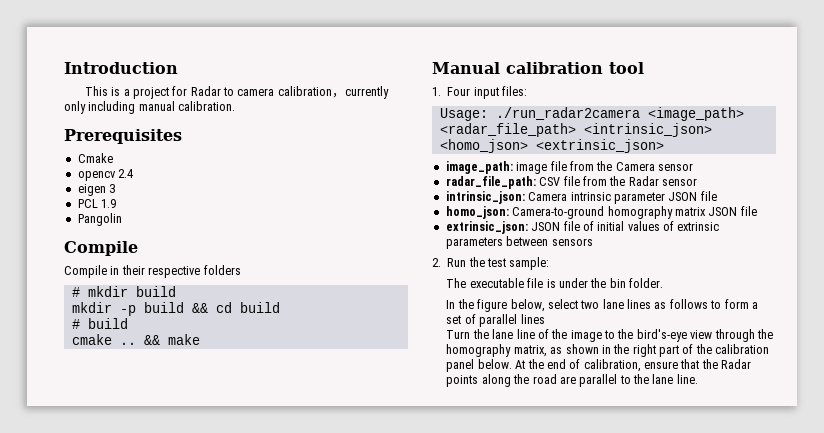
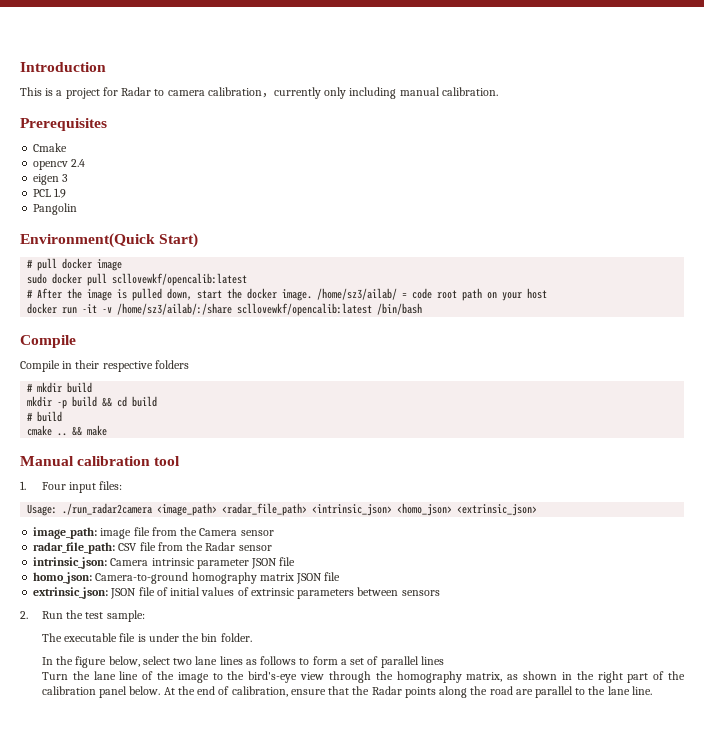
+ Environment(Quick Start)
+ # pull docker image
+ sudo docker pull scllovewkf/opencalib:latest
+ # After the image is pulled down, start the docker image. /home/sz3/ailab/ = code root path on your host
+ docker run -it -v /home/sz3/ailab/:/share scllovewkf/opencalib:latest /bin/bash

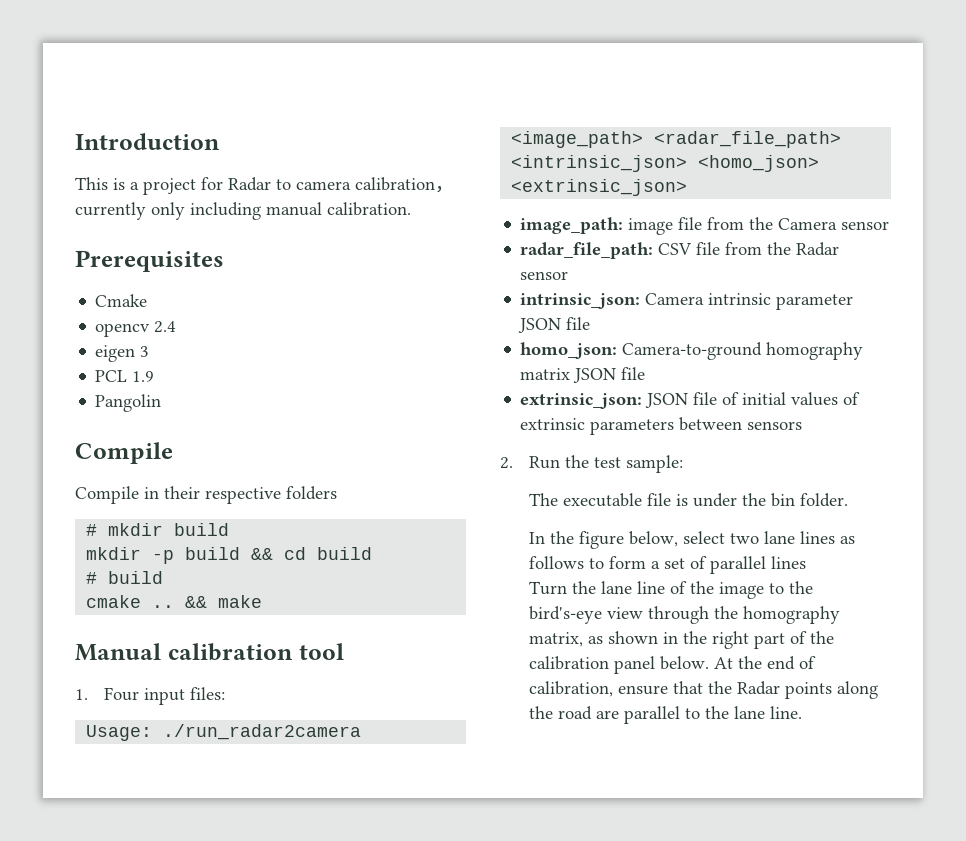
- Environment(Quick Start)
- # pull docker image
- sudo docker pull scllovewkf/opencalib:latest
- # After the image is pulled down, start the docker image. /home/sz3/ailab/ = code root path on your host
- docker run -it -v /home/sz3/ailab/:/share scllovewkf/opencalib:latest /bin/bash

